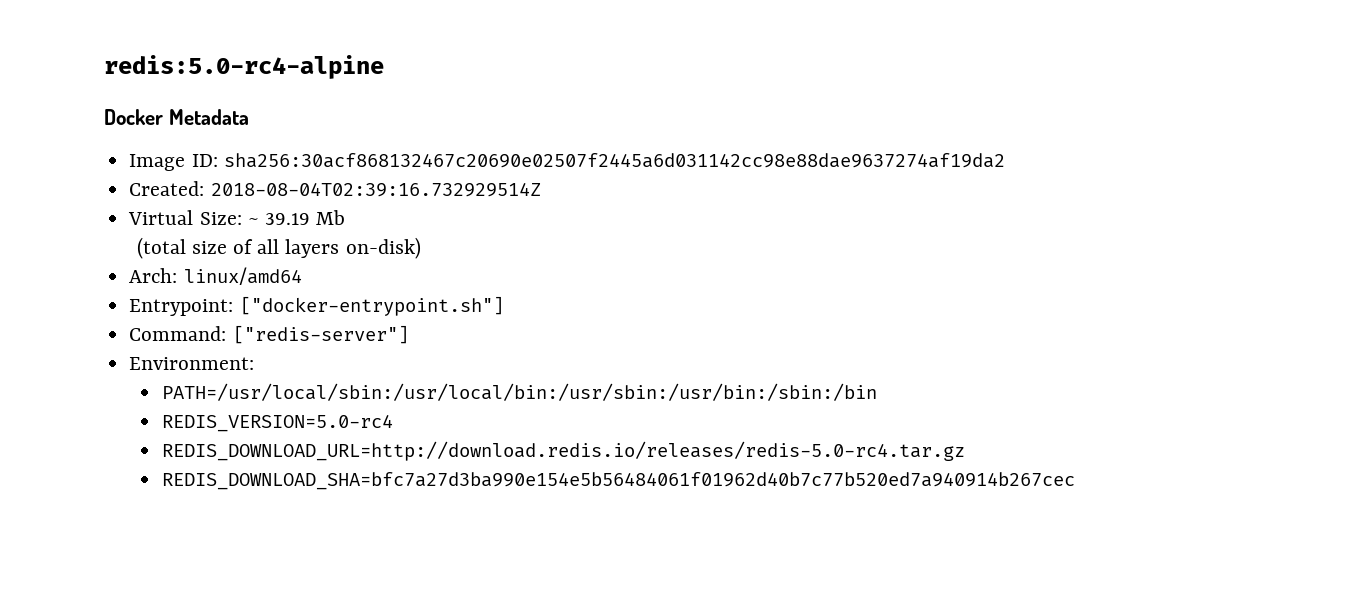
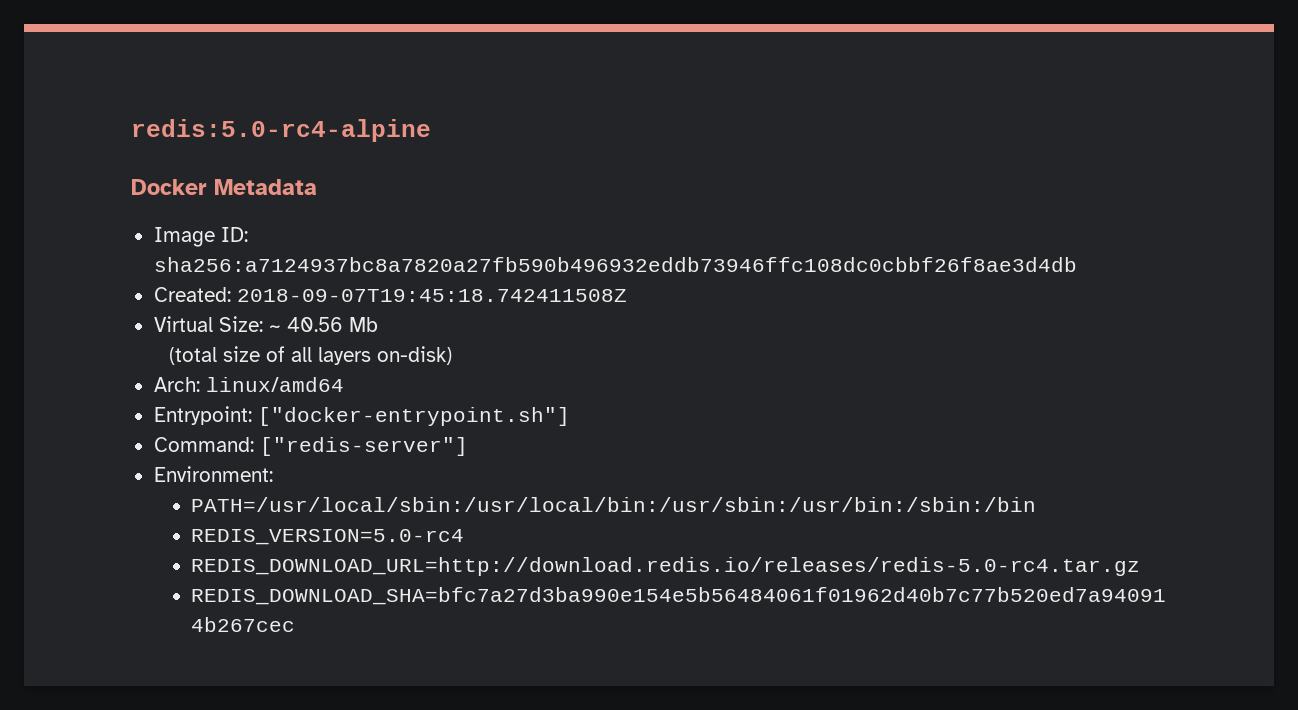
- Image ID: sha256:30acf868132467c20690e02507f2445a6d031142cc98e88dae9637274af19da2
+ Image ID: sha256:a7124937bc8a7820a27fb590b496932eddb73946ffc108dc0cbbf26f8ae3d4db
- Created: 2018-08-04T02:39:16.732929514Z
+ Created: 2018-09-07T19:45:18.742411508Z
- Virtual Size: ~ 39.19 Mb
+ Virtual Size: ~ 40.56 Mb

